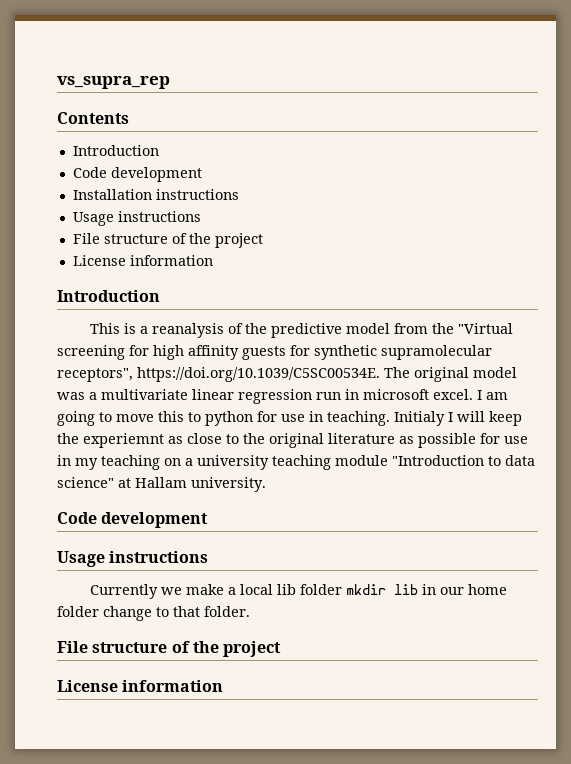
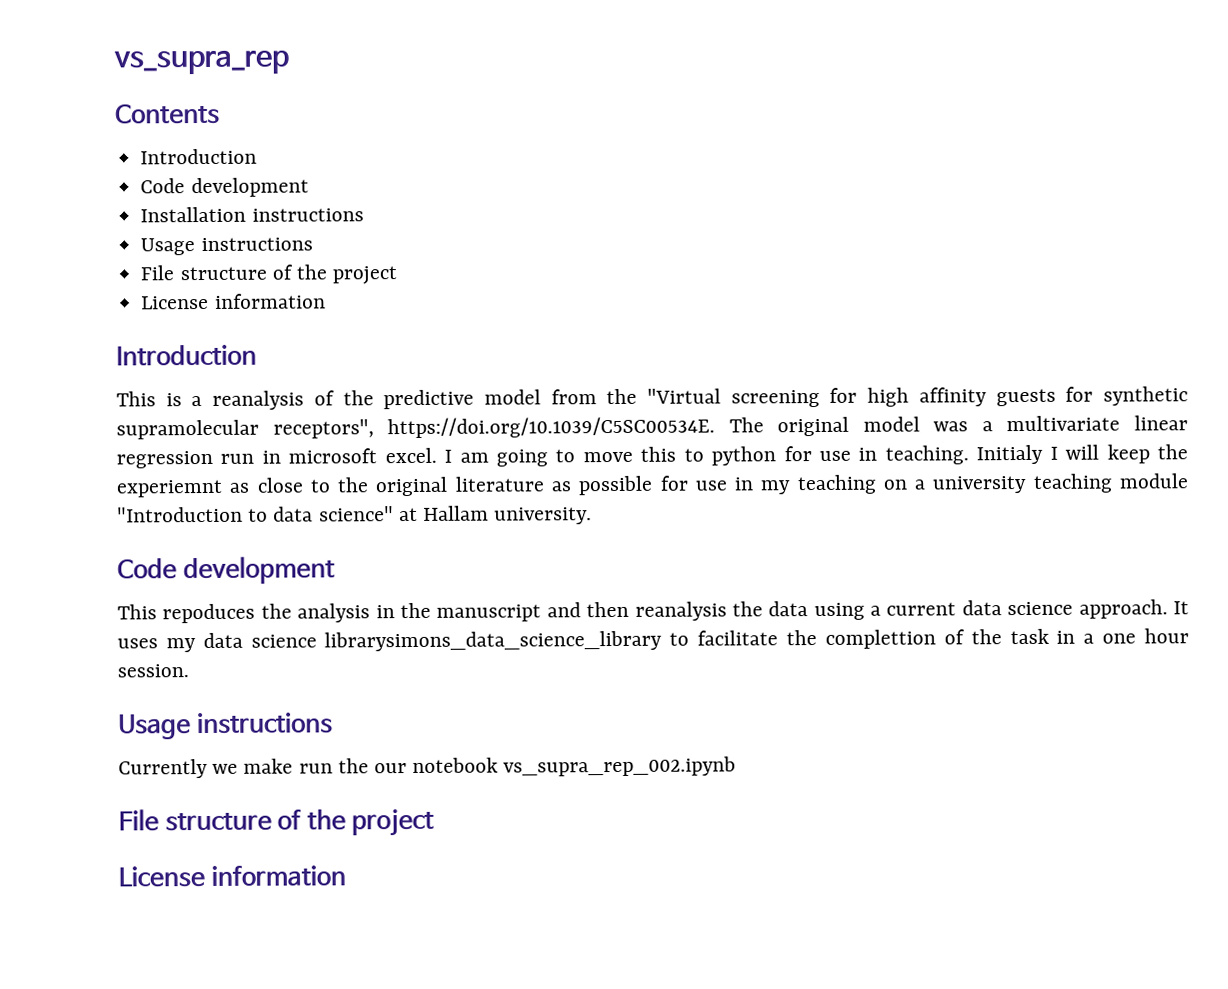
+ This repoduces the analysis in the manuscript and then reanalysis the data using a current data science approach. It uses my data science librarysimons_data_science_library to facilitate the complettion of the task in a one hour session.
- Currently we make a local lib folder mkdir lib in our home folder change to that folder.
+ Currently we make run the our notebook vs_supra_rep_002.ipynb

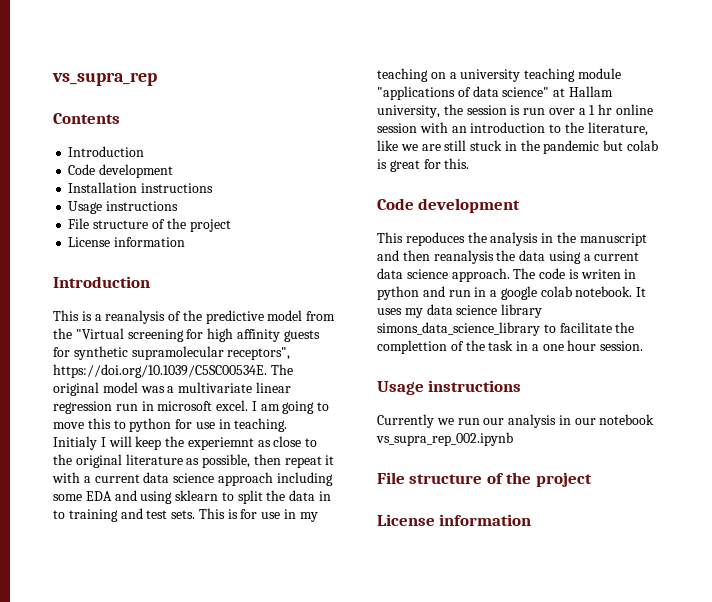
- Initialy I will keep the experiemnt as close to the original literature as possible for use in my teaching on a university teaching module "Introduction to data science" at Hallam university.
+ Initialy I will keep the experiemnt as close to the original literature as possible, then repeat it with a current data science approach including some EDA and using sklearn to split the data in to training and test sets. This is for use in my teaching on a university teaching module "applications of data science" at Hallam university, the session is run over a 1 hr online session with an introduction to the literature, like we are still stuck in the pandemic but colab is great for this.
+ The code is writen in python and run in a google colab notebook.
- It uses my data science librarysimons_data_science_library to facilitate the complettion of the task in a one hour session.
+ It uses my data science library simons_data_science_library to facilitate the complettion of the task in a one hour session.
- Currently we make run the our notebook vs_supra_rep_002.ipynb
+ Currently we run our analysis in our notebook vs_supra_rep_002.ipynb

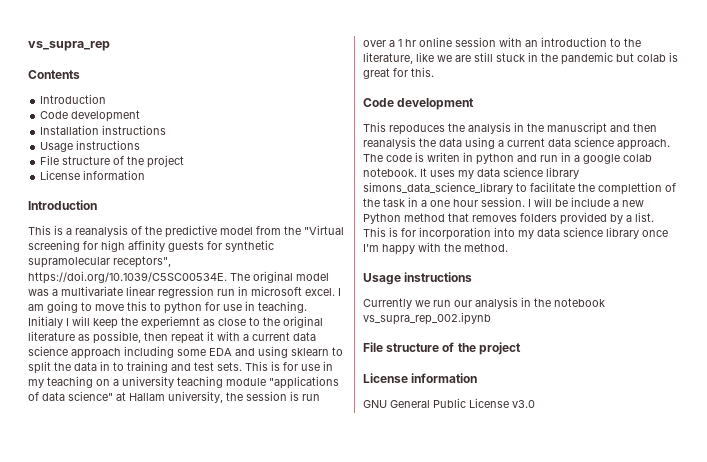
+ I will be include a new Python method that removes folders provided by a list. This is for incorporation into my data science library once I'm happy with the method.
- Currently we run our analysis in our notebook vs_supra_rep_002.ipynb
+ Currently we run our analysis in the notebook vs_supra_rep_002.ipynb
+ GNU General Public License v3.0

